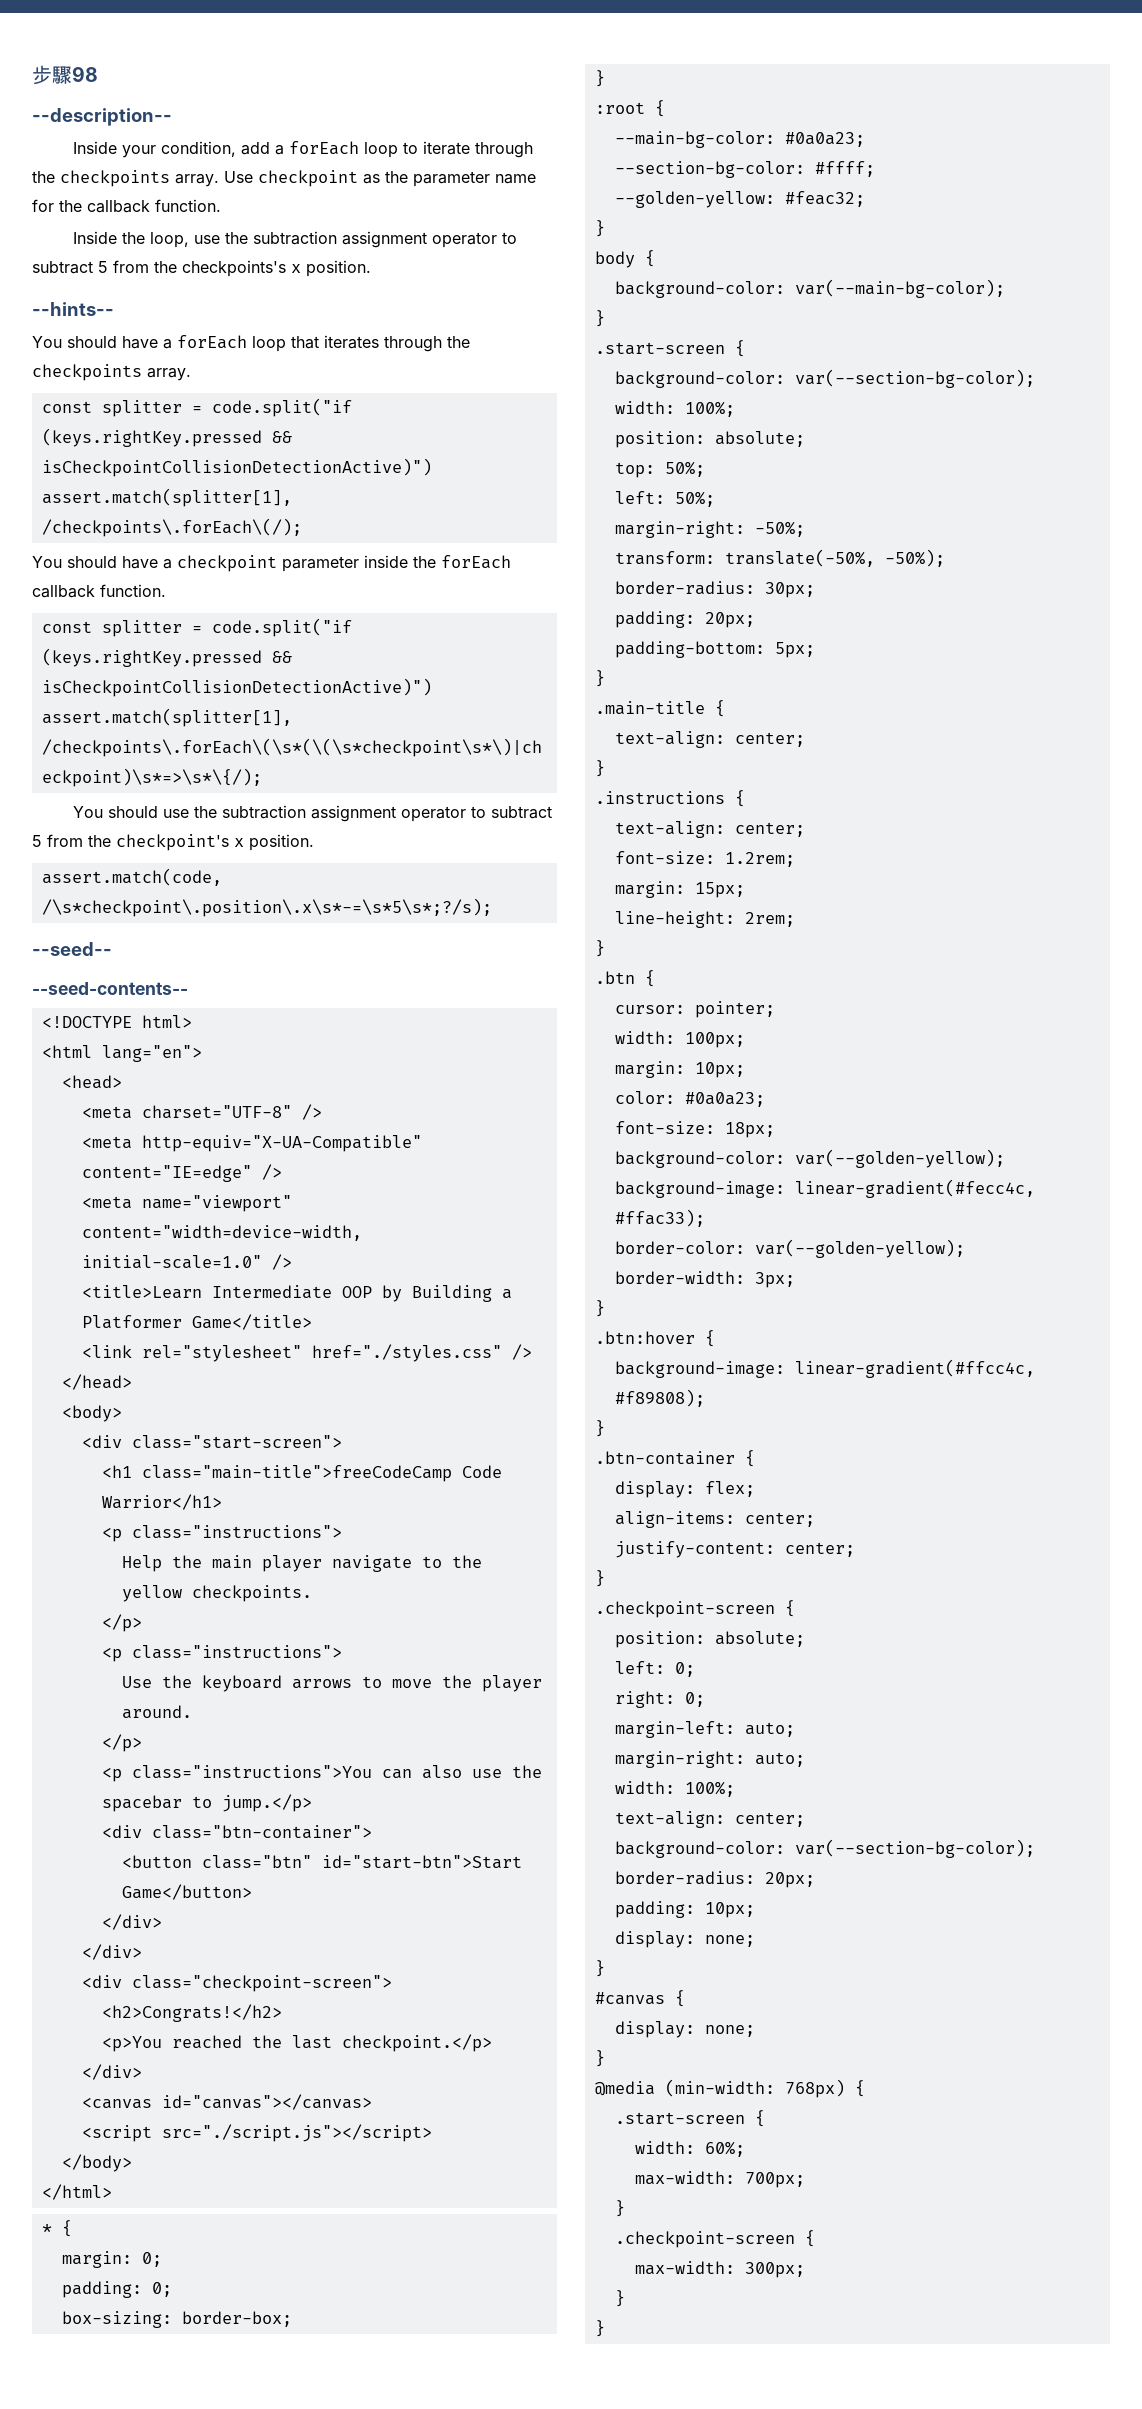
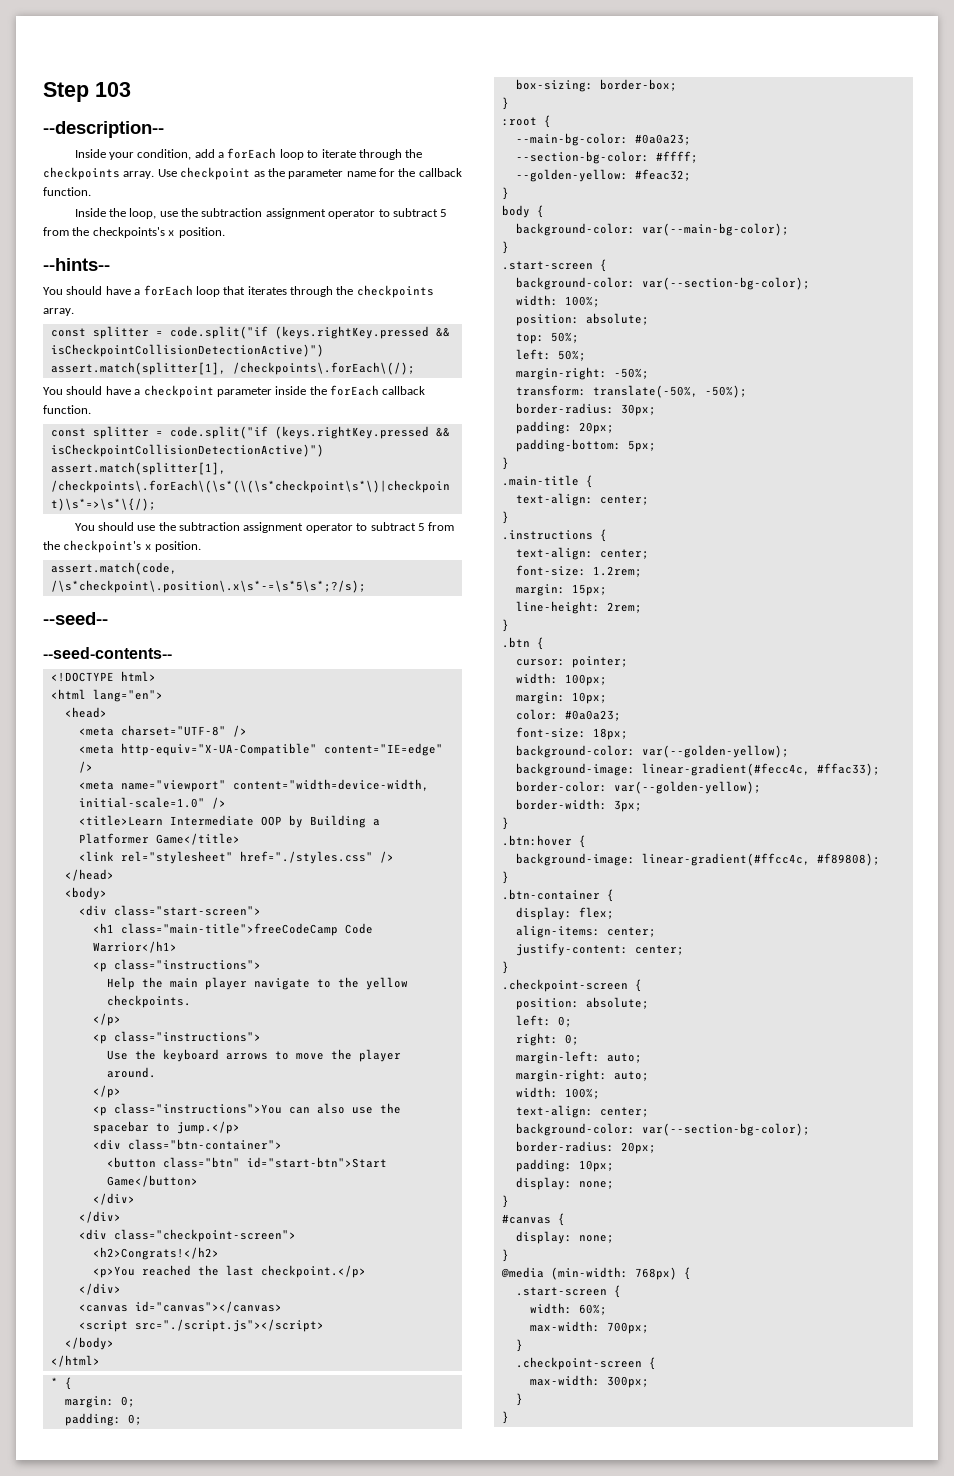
- 步驟98
+ Step 103

